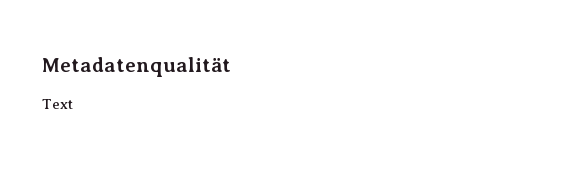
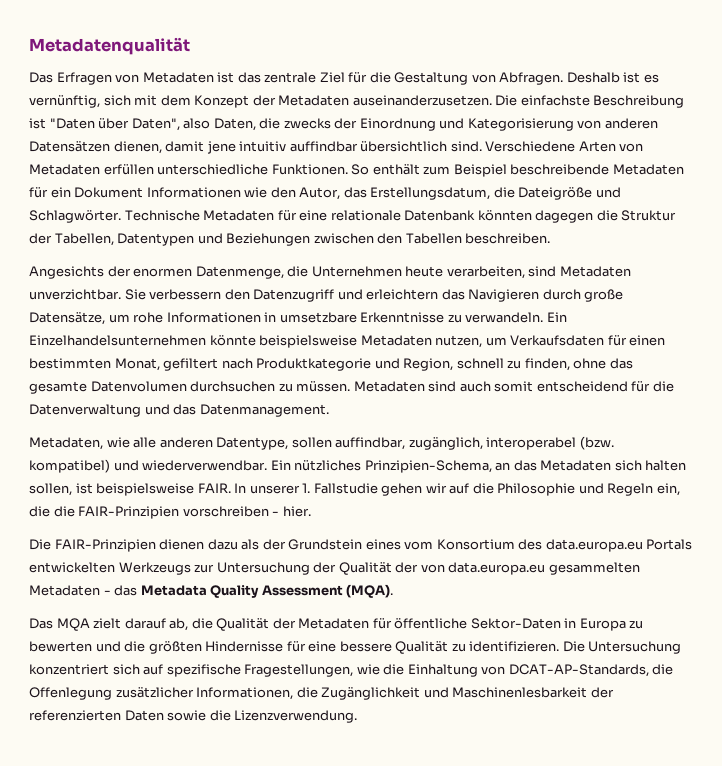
- Text
+ Das Erfragen von Metadaten ist das zentrale Ziel für die Gestaltung von Abfragen. Deshalb ist es vernünftig, sich mit dem Konzept der Metadaten auseinanderzusetzen. Die einfachste Beschreibung ist "Daten über Daten", also Daten, die zwecks der Einordnung und Kategorisierung von anderen Datensätzen dienen, damit jene intuitiv auffindbar übersichtlich sind. Verschiedene Arten von Metadaten erfüllen unterschiedliche Funktionen. So enthält zum Beispiel beschreibende Metadaten für ein Dokument Informationen wie den Autor, das Erstellungsdatum, die Dateigröße und Schlagwörter. Technische Metadaten für eine relationale Datenbank könnten dagegen die Struktur der Tabellen, Datentypen und Beziehungen zwischen den Tabellen beschreiben.
+ Angesichts der enormen Datenmenge, die Unternehmen heute verarbeiten, sind Metadaten unverzichtbar. Sie verbessern den Datenzugriff und erleichtern das Navigieren durch große Datensätze, um rohe Informationen in umsetzbare Erkenntnisse zu verwandeln. Ein Einzelhandelsunternehmen könnte beispielsweise Metadaten nutzen, um Verkaufsdaten für einen bestimmten Monat, gefiltert nach Produktkategorie und Region, schnell zu finden, ohne das gesamte Datenvolumen durchsuchen zu müssen. Metadaten sind auch somit entscheidend für die Datenverwaltung und das Datenmanagement.
+ Metadaten, wie alle anderen Datentype, sollen auffindbar, zugänglich, interoperabel (bzw. kompatibel) und wiederverwendbar. Ein nützliches Prinzipien-Schema, an das Metadaten sich halten sollen, ist beispielsweise FAIR. In unserer 1. Fallstudie gehen wir auf die Philosophie und Regeln ein, die die FAIR-Prinzipien vorschreiben - hier.
+ Die FAIR-Prinzipien dienen dazu als der Grundstein eines vom Konsortium des data.europa.eu Portals entwickelten Werkzeugs zur Untersuchung der Qualität der von data.europa.eu gesammelten Metadaten - das Metadata Quality Assessment (MQA).
+ Das MQA zielt darauf ab, die Qualität der Metadaten für öffentliche Sektor-Daten in Europa zu bewerten und die größten Hindernisse für eine bessere Qualität zu identifizieren. Die Untersuchung konzentriert sich auf spezifische Fragestellungen, wie die Einhaltung von DCAT-AP-Standards, die Offenlegung zusätzlicher Informationen, die Zugänglichkeit und Maschinenlesbarkeit der referenzierten Daten sowie die Lizenzverwendung.

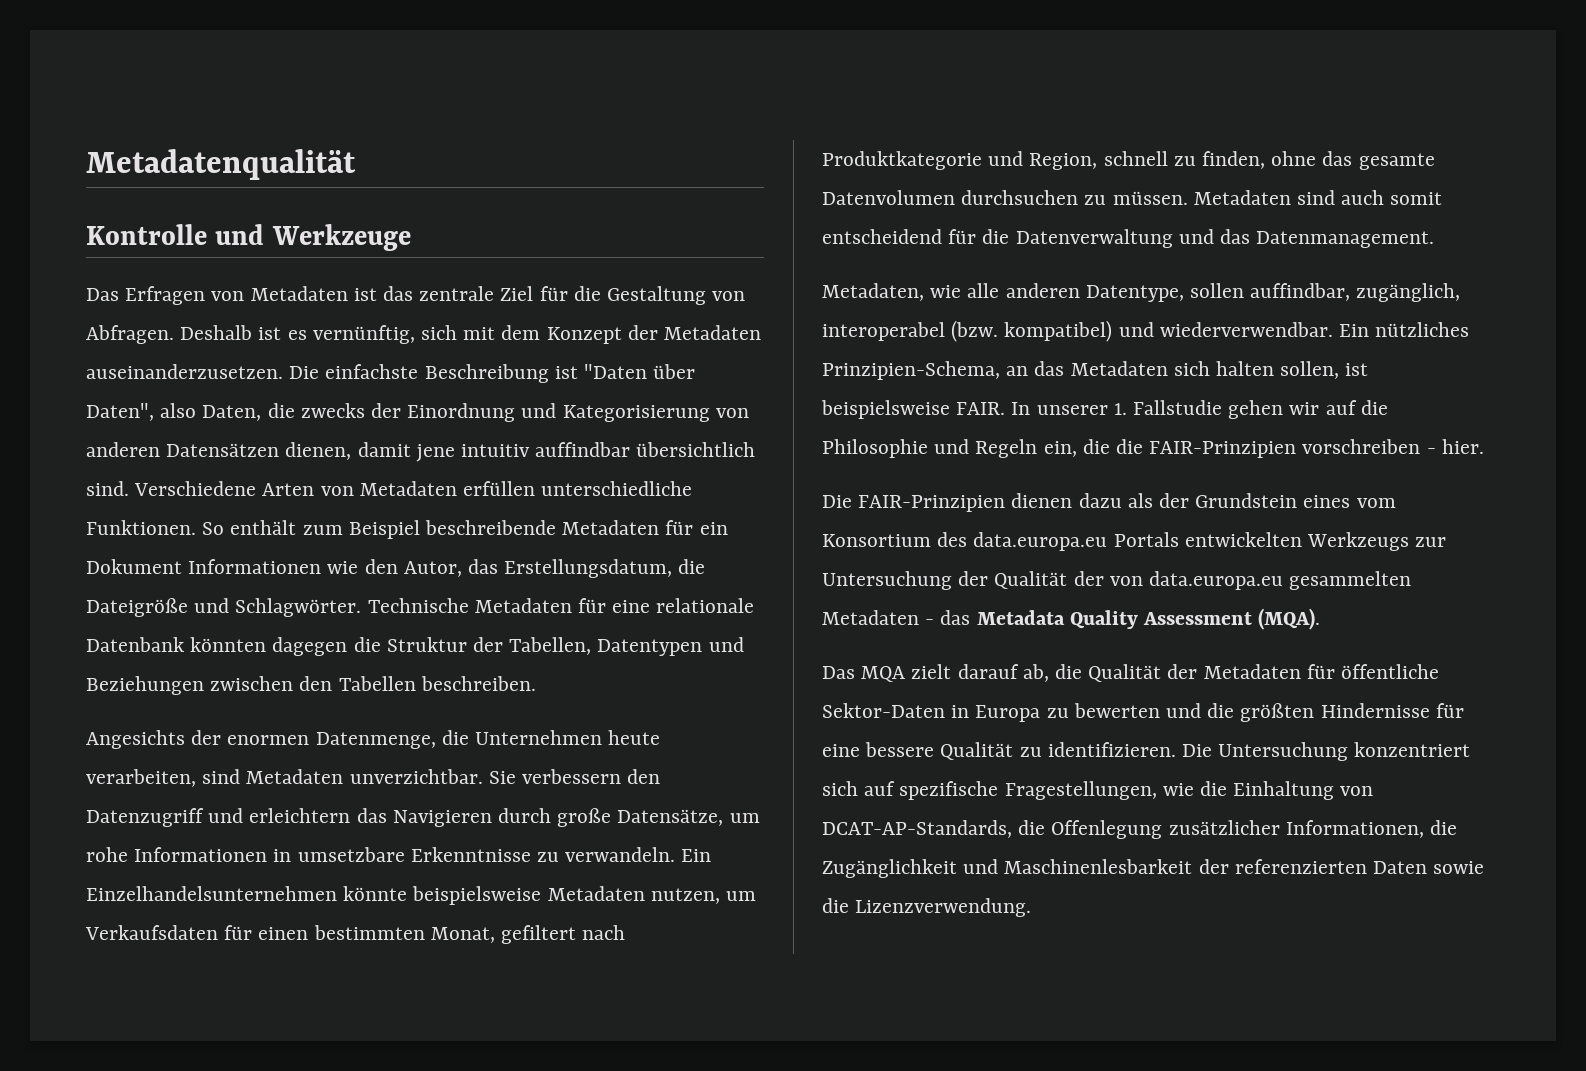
+ Kontrolle und Werkzeuge

